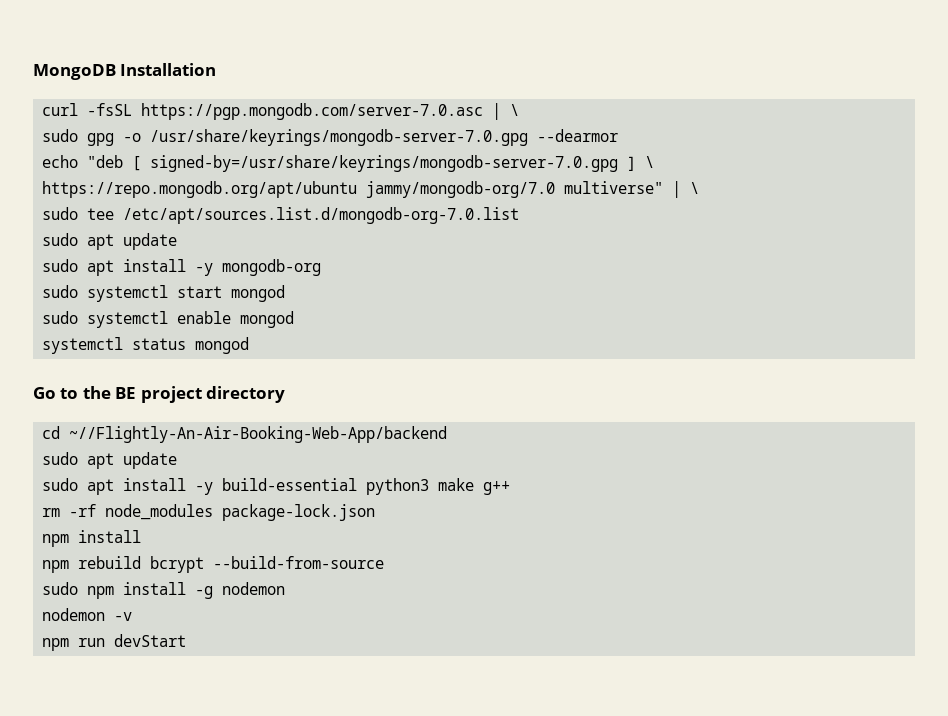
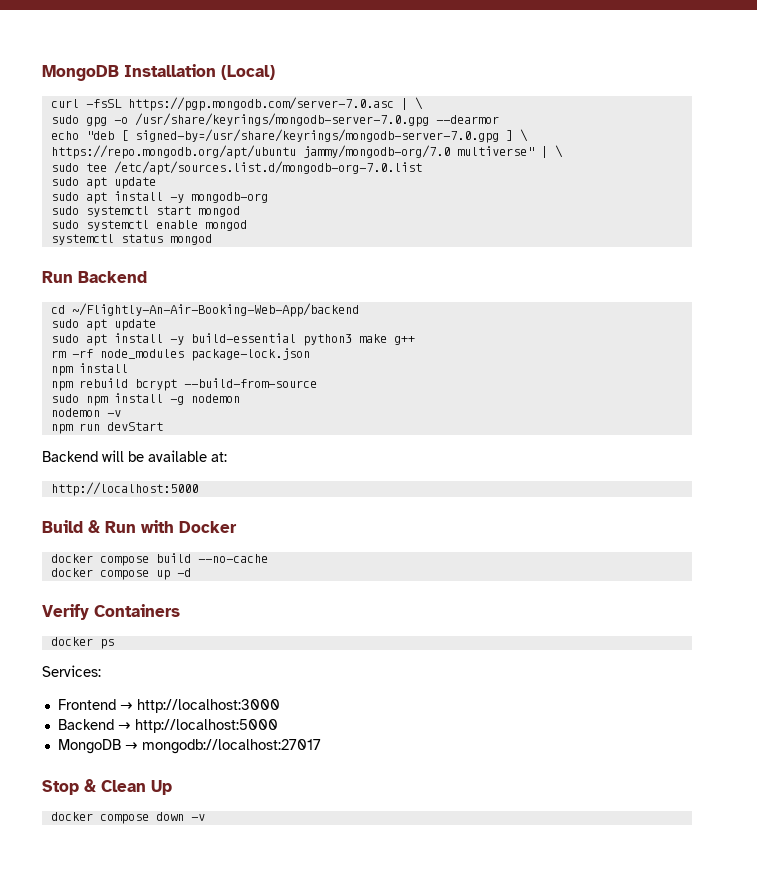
- MongoDB Installation
+ MongoDB Installation (Local)
- Go to the BE project directory
+ Run Backend
- cd ~//Flightly-An-Air-Booking-Web-App/backend
+ cd ~/Flightly-An-Air-Booking-Web-App/backend
+ Backend will be available at:
+ http://localhost:5000
+ Build & Run with Docker
+ docker compose build --no-cache
+ docker compose up -d
+ Verify Containers
+ docker ps
+ Services:
+ Frontend → http://localhost:3000
+ Backend → http://localhost:5000
+ MongoDB → mongodb://localhost:27017
+ Stop & Clean Up
+ docker compose down -v

